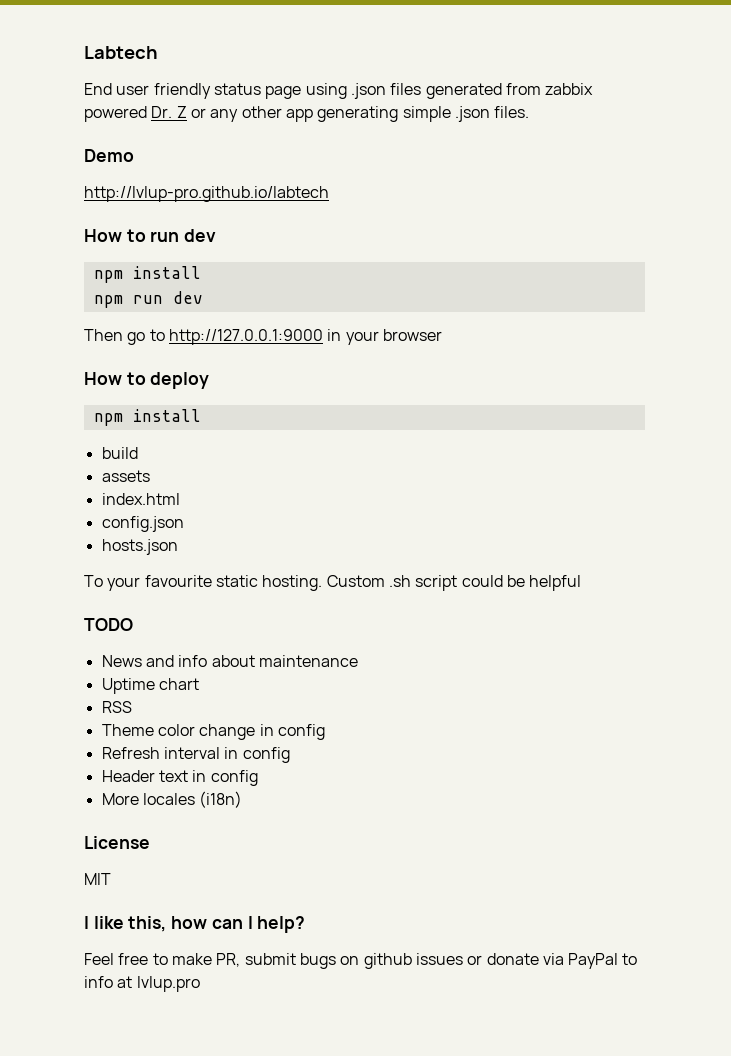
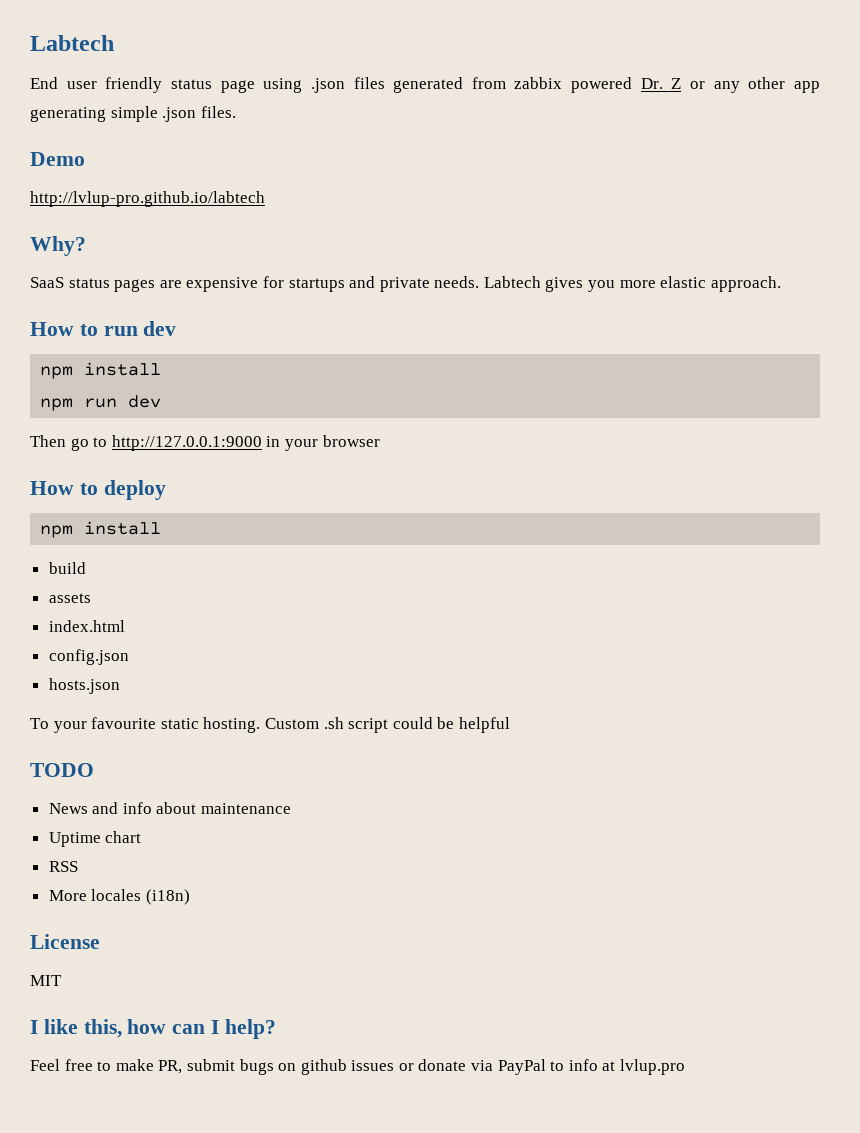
+ Why?
+ SaaS status pages are expensive for startups and private needs. Labtech gives you more elastic approach.
- Theme color change in config
- Refresh interval in config
- Header text in config

